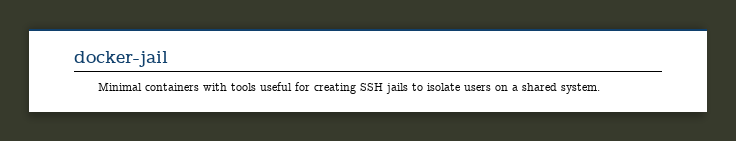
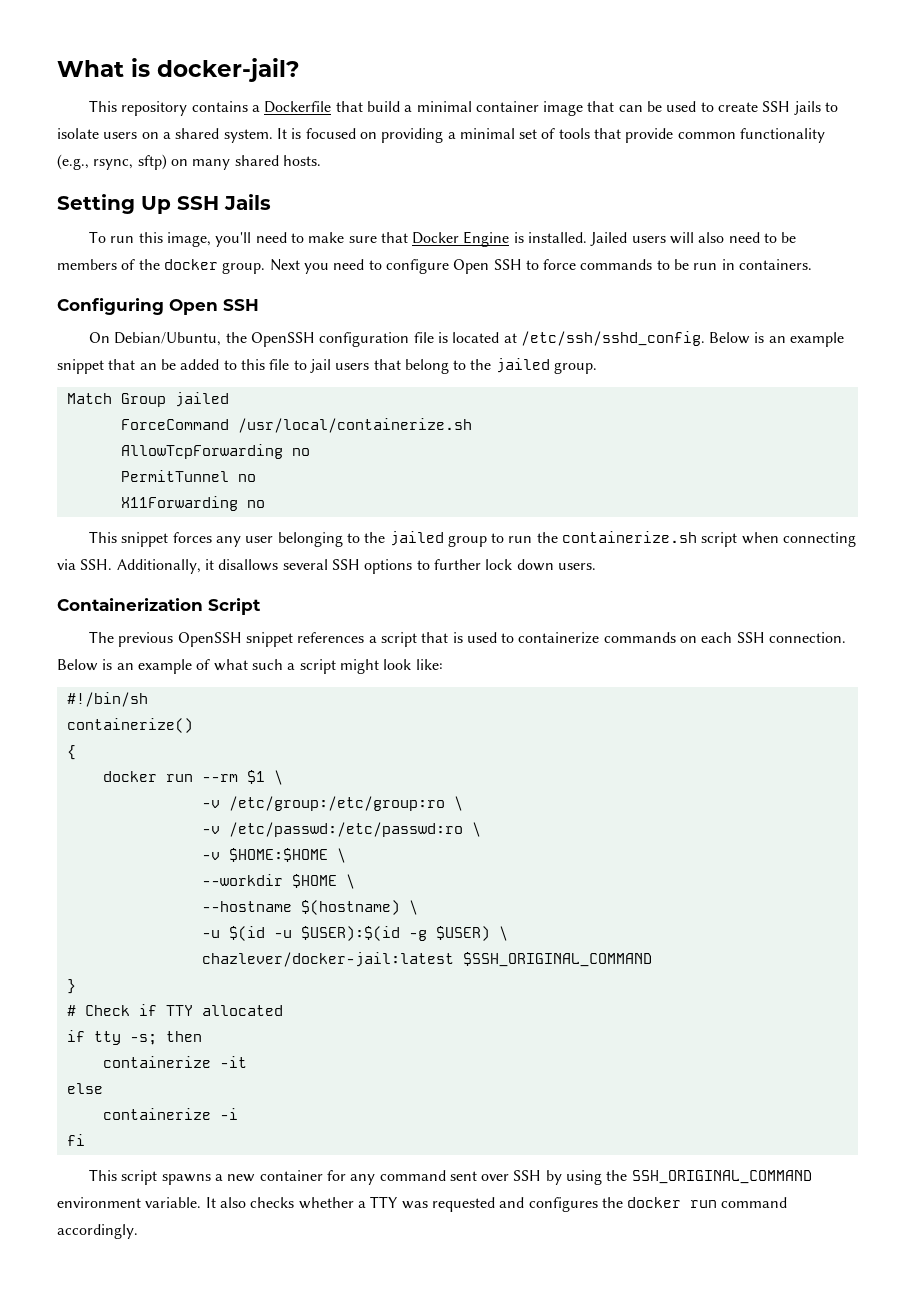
- docker-jail
- Minimal containers with tools useful for creating SSH jails to isolate users on a shared system.
+ What is docker-jail?
+ This repository contains a Dockerfile that build a minimal container image that can be used to create SSH jails to isolate users on a shared system.
+ It is focused on providing a minimal set of tools that provide common functionality (e.g., rsync, sftp) on many shared hosts.
+ Setting Up SSH Jails
+ To run this image, you'll need to make sure that Docker Engine is installed. Jailed users will also need to be members of the docker group. Next you need to configure Open SSH to force commands to be run in containers.
+ Configuring Open SSH
+ On Debian/Ubuntu, the OpenSSH configuration file is located at /etc/ssh/sshd_config. Below is an example snippet that an be added to this file to jail users that belong to the jailed group.
+ Match Group jailed
+ ForceCommand /usr/local/containerize.sh
+ AllowTcpForwarding no
+ PermitTunnel no
+ X11Forwarding no
+ This snippet forces any user belonging to the jailed group to run the containerize.sh script when connecting via SSH. Additionally, it disallows several SSH options to further lock down users.
+ Containerization Script
+ The previous OpenSSH snippet references a script that is used to containerize commands on each SSH connection. Below is an example of what such a script might look like:
+ #!/bin/sh
+ containerize()
+ {
+ docker run --rm $1 \
+ -v /etc/group:/etc/group:ro \
+ -v /etc/passwd:/etc/passwd:ro \
+ -v $HOME:$HOME \
+ --workdir $HOME \
+ --hostname $(hostname) \
+ -u $(id -u $USER):$(id -g $USER) \
+ chazlever/docker-jail:latest $SSH_ORIGINAL_COMMAND
+ }
+ # Check if TTY allocated
+ if tty -s; then
+ containerize -it
+ else
+ containerize -i
+ fi
+ This script spawns a new container for any command sent over SSH by using the SSH_ORIGINAL_COMMAND environment variable. It also checks whether a TTY was requested and configures the docker run command accordingly.

